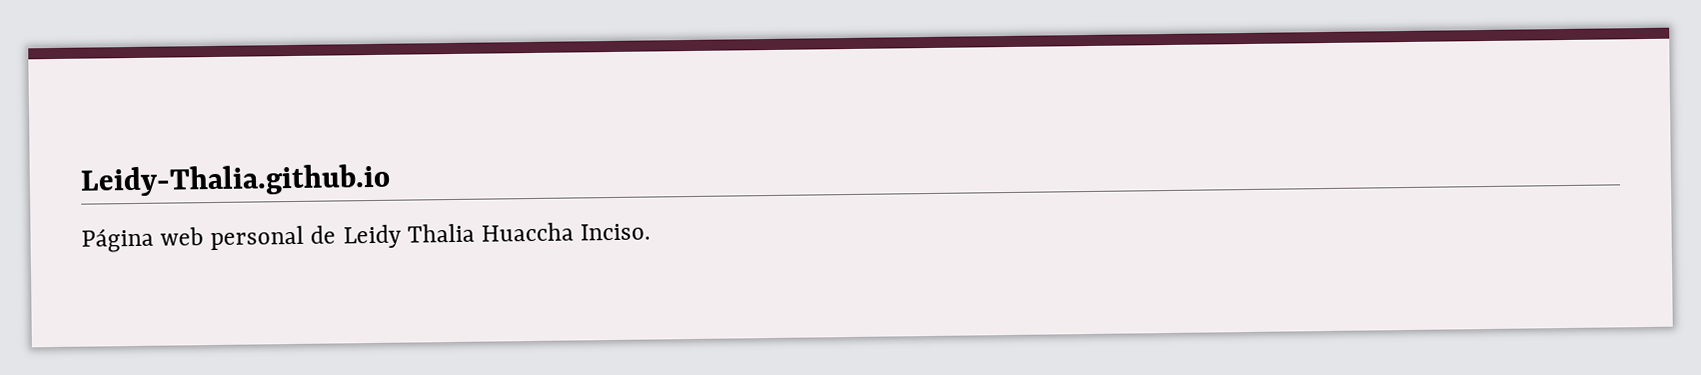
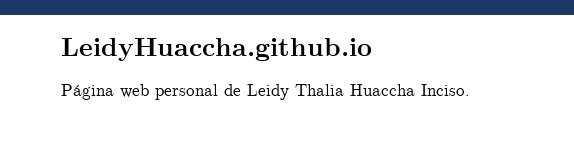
- Leidy-Thalia.github.io
+ LeidyHuaccha.github.io

